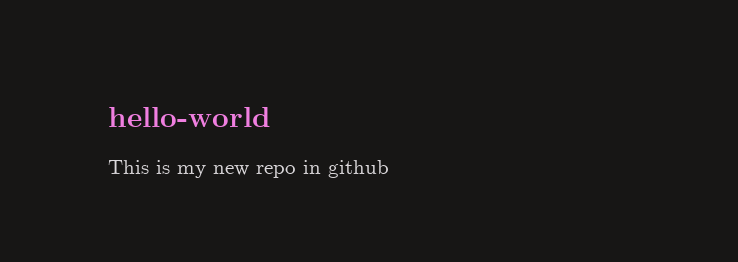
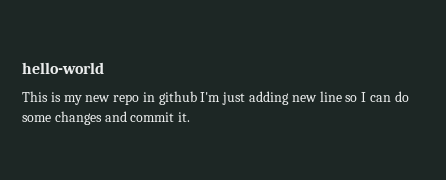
- This is my new repo in github
+ This is my new repo in github I'm just adding new line so I can do some changes and commit it.

